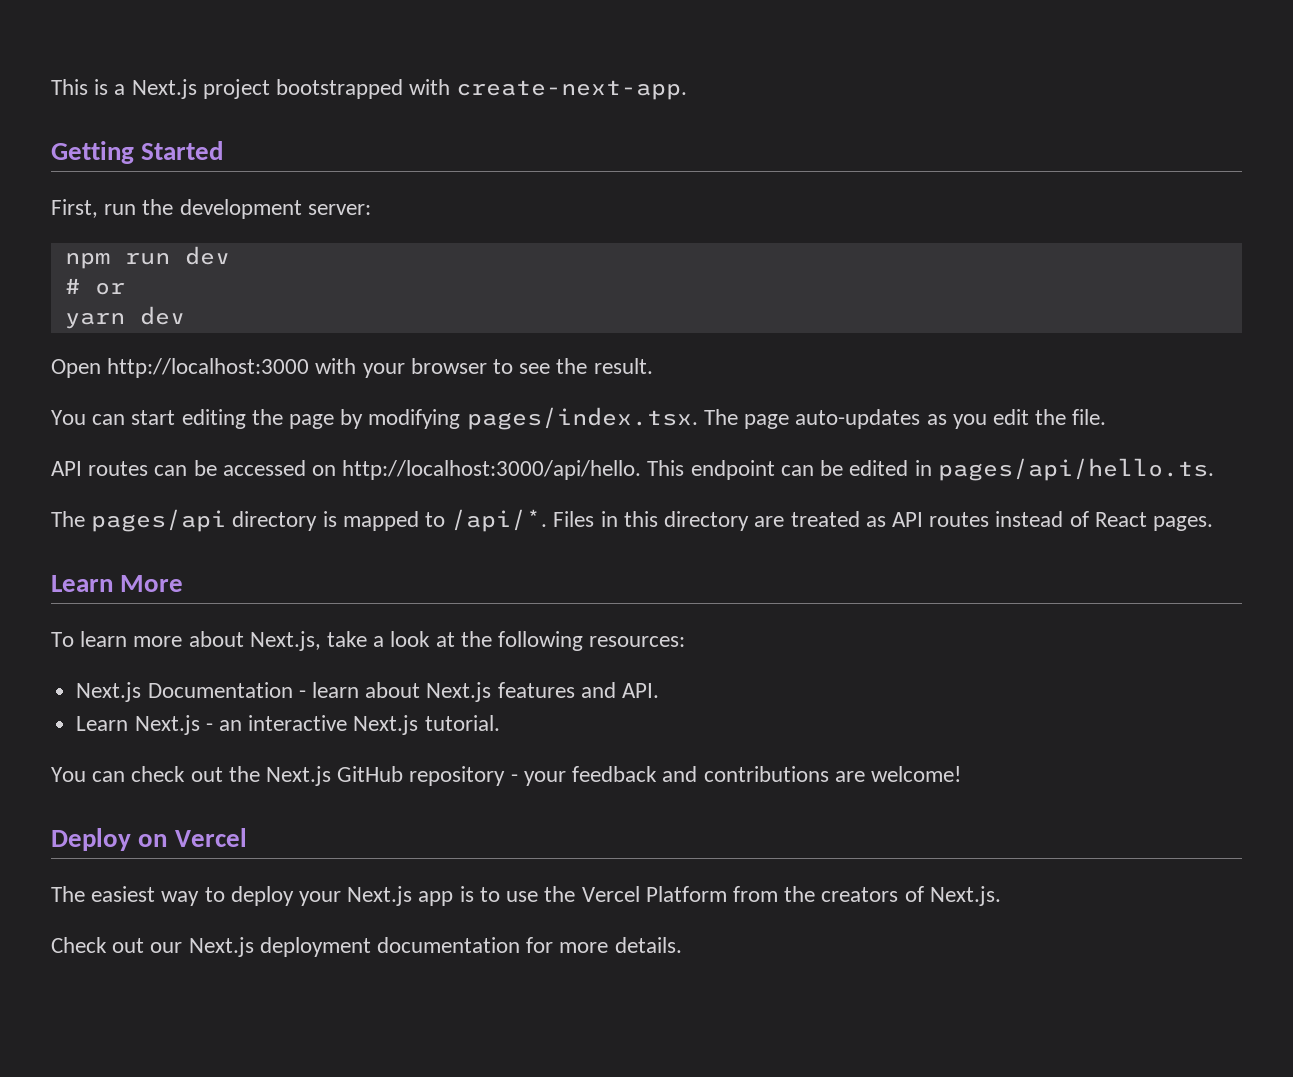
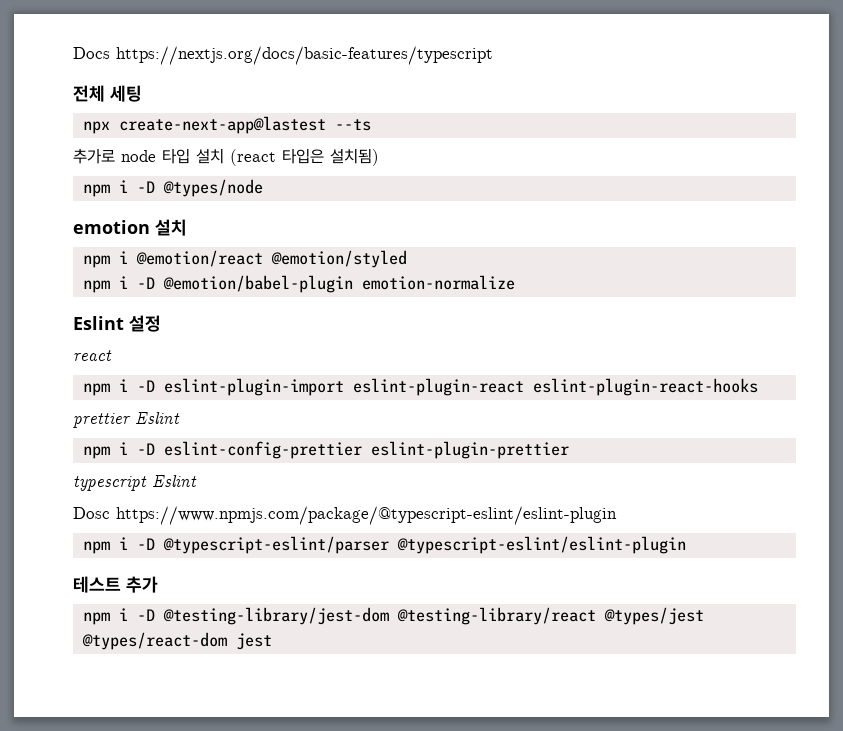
- This is a Next.js project bootstrapped with create-next-app.
- Getting Started
- First, run the development server:
- npm run dev
- # or
- yarn dev
- Open http://localhost:3000 with your browser to see the result.
- You can start editing the page by modifying pages/index.tsx. The page auto-updates as you edit the file.
- API routes can be accessed on http://localhost:3000/api/hello. This endpoint can be edited in pages/api/hello.ts.
- The pages/api directory is mapped to /api/*. Files in this directory are treated as API routes instead of React pages.
- Learn More
- To learn more about Next.js, take a look at the following resources:
- Next.js Documentation - learn about Next.js features and API.
- Learn Next.js - an interactive Next.js tutorial.
- You can check out the Next.js GitHub repository - your feedback and contributions are welcome!
- Deploy on Vercel
- The easiest way to deploy your Next.js app is to use the Vercel Platform from the creators of Next.js.
- Check out our Next.js deployment documentation for more details.
+ Docs https://nextjs.org/docs/basic-features/typescript
+ 전체 세팅
+ npx create-next-app@lastest --ts
+ 추가로 node 타입 설치 (react 타입은 설치됨)
+ npm i -D @types/node
+ emotion 설치
+ npm i @emotion/react @emotion/styled
+ npm i -D @emotion/babel-plugin emotion-normalize
+ Eslint 설정
+ react
+ npm i -D eslint-plugin-import eslint-plugin-react eslint-plugin-react-hooks
+ prettier Eslint
+ npm i -D eslint-config-prettier eslint-plugin-prettier
+ typescript Eslint
+ Dosc https://www.npmjs.com/package/@typescript-eslint/eslint-plugin
+ npm i -D @typescript-eslint/parser @typescript-eslint/eslint-plugin
+ 테스트 추가
+ npm i -D @testing-library/jest-dom @testing-library/react @types/jest @types/react-dom jest

